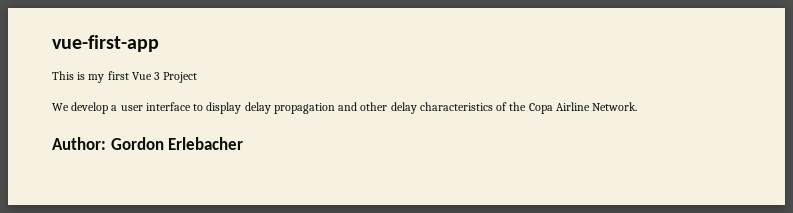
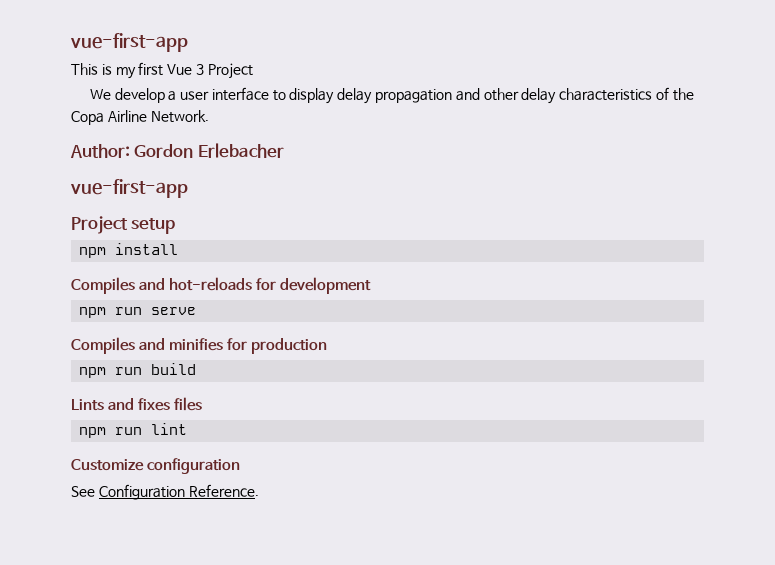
  Author: Gordon Erlebacher
+ vue-first-app
+ Project setup
+ npm install
+ Compiles and hot-reloads for development
+ npm run serve
+ Compiles and minifies for production
+ npm run build
+ Lints and fixes files
+ npm run lint
+ Customize configuration
+ See Configuration Reference.

